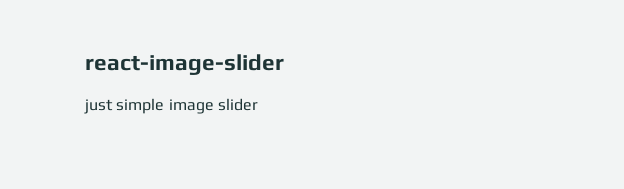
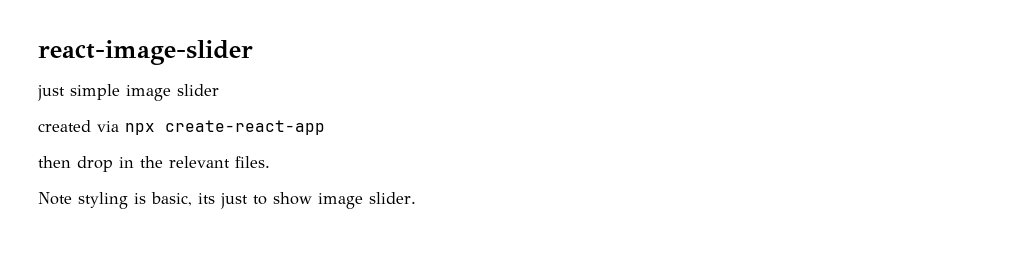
+ created via npx create-react-app
+ then drop in the relevant files.
+ Note styling is basic, its just to show image slider.

